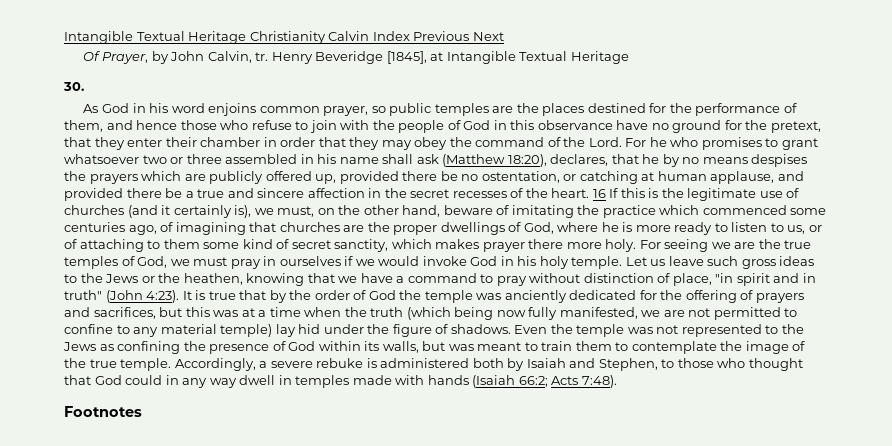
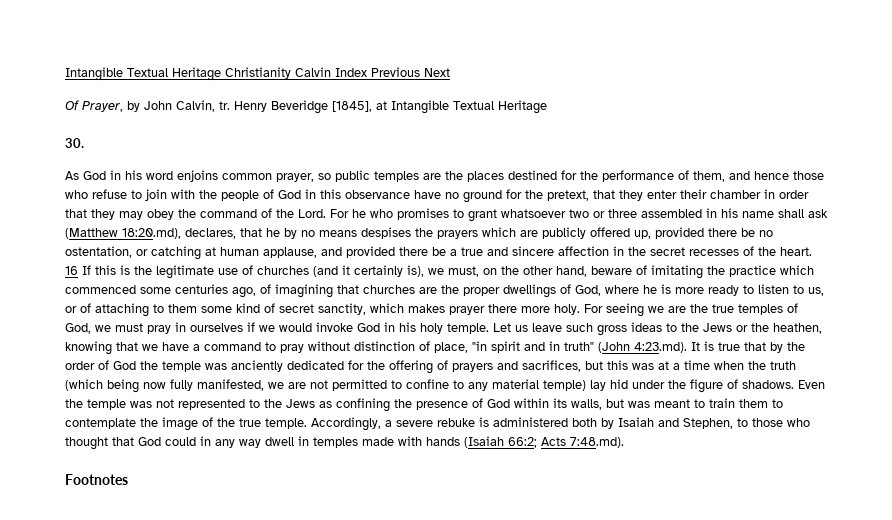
- For he who promises to grant whatsoever two or three assembled in his name shall ask (Matthew 18:20), declares, that he by no means despises the prayers which are publicly offered up, provided there be no ostentation, or catching at human applause, and provided there be a true and sincere affection in the secret recesses of the heart.
+ For he who promises to grant whatsoever two or three assembled in his name shall ask (Matthew 18:20.md), declares, that he by no means despises the prayers which are publicly offered up, provided there be no ostentation, or catching at human applause, and provided there be a true and sincere affection in the secret recesses of the heart.
- Let us leave such gross ideas to the Jews or the heathen, knowing that we have a command to pray without distinction of place, "in spirit and in truth" (John 4:23). It is true that by the order of God the temple was anciently dedicated for the offering of prayers and sacrifices, but this was at a time when the truth (which being now fully manifested, we are not permitted to confine to any material temple) lay hid under the figure of shadows.
+ Let us leave such gross ideas to the Jews or the heathen, knowing that we have a command to pray without distinction of place, "in spirit and in truth" (John 4:23.md). It is true that by the order of God the temple was anciently dedicated for the offering of prayers and sacrifices, but this was at a time when the truth (which being now fully manifested, we are not permitted to confine to any material temple) lay hid under the figure of shadows.
- Accordingly, a severe rebuke is administered both by Isaiah and Stephen, to those who thought that God could in any way dwell in temples made with hands (Isaiah 66:2; Acts 7:48).
+ Accordingly, a severe rebuke is administered both by Isaiah and Stephen, to those who thought that God could in any way dwell in temples made with hands (Isaiah 66:2; Acts 7:48.md).

